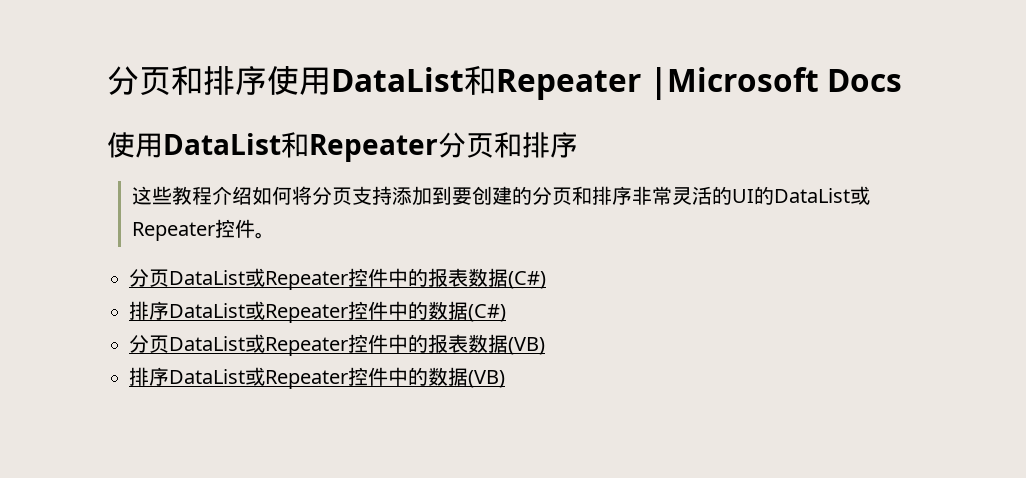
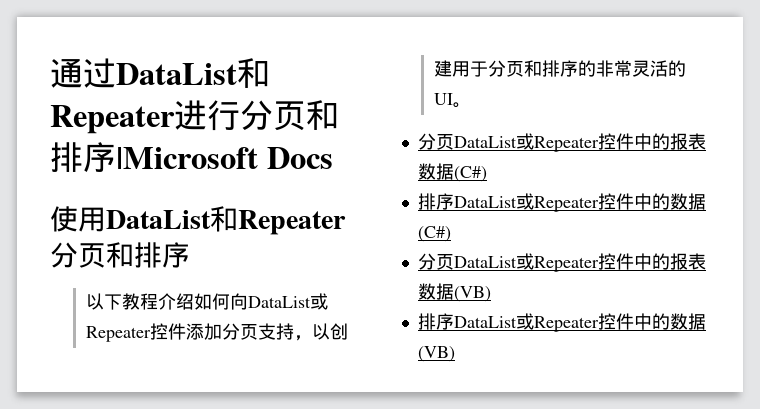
- 分页和排序使用DataList和Repeater |Microsoft Docs
+ 通过DataList和Repeater进行分页和排序|Microsoft Docs
- 这些教程介绍如何将分页支持添加到要创建的分页和排序非常灵活的UI的DataList或Repeater控件。
+ 以下教程介绍如何向DataList或Repeater控件添加分页支持，以创建用于分页和排序的非常灵活的UI。

